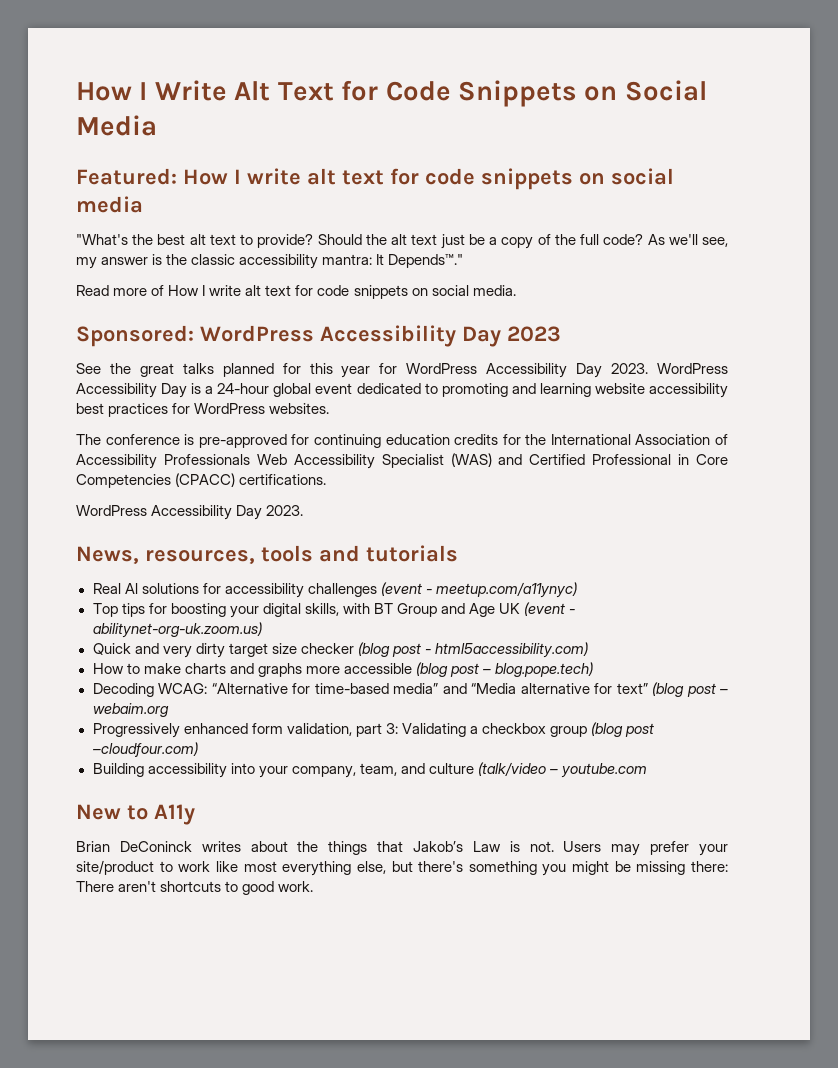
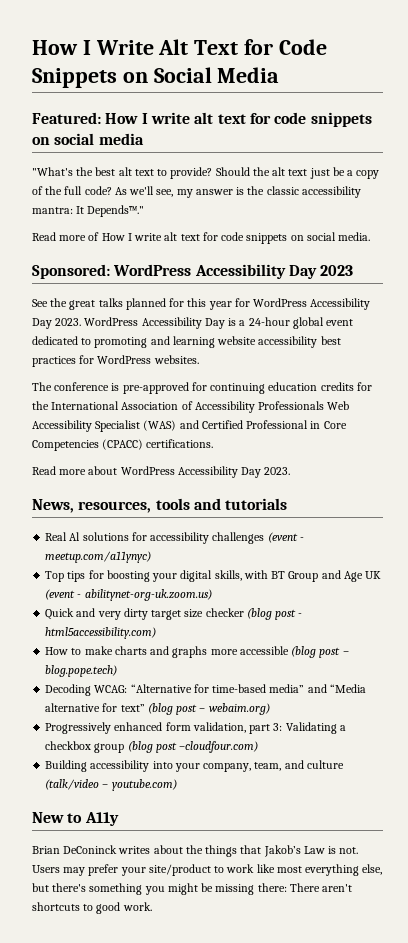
  The conference is pre-approved for continuing education credits for the International Association of Accessibility Professionals Web Accessibility Specialist (WAS) and Certified Professional in Core Competencies (CPACC) certifications.
- WordPress Accessibility Day 2023.
+ Read more about WordPress Accessibility Day 2023.
- Decoding WCAG: “Alternative for time-based media” and “Media alternative for text” (blog post – webaim.org
+ Decoding WCAG: “Alternative for time-based media” and “Media alternative for text” (blog post – webaim.org)
- Building accessibility into your company, team, and culture (talk/video – youtube.com
+ Building accessibility into your company, team, and culture (talk/video – youtube.com)

